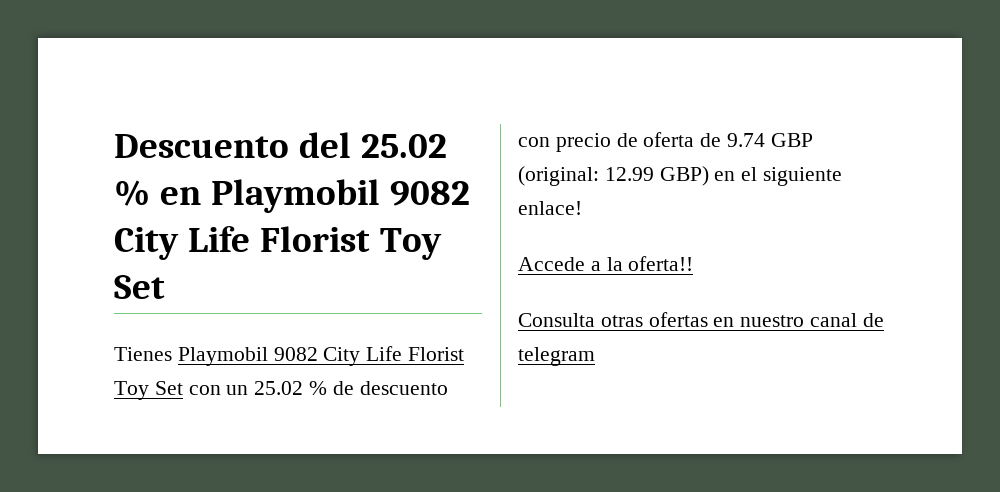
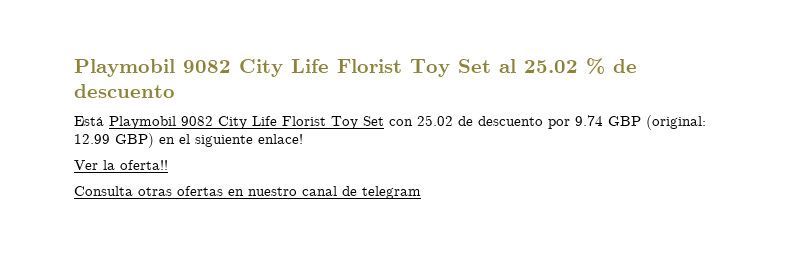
- Descuento del 25.02 % en Playmobil 9082 City Life Florist Toy Set
- Tienes Playmobil 9082 City Life Florist Toy Set con un 25.02 % de descuento con precio de oferta de 9.74 GBP (original: 12.99 GBP) en el siguiente enlace!
+ Playmobil 9082 City Life Florist Toy Set al 25.02 % de descuento
+ Está Playmobil 9082 City Life Florist Toy Set con 25.02 de descuento por 9.74 GBP (original: 12.99 GBP) en el siguiente enlace!
- Accede a la oferta!!
+ Ver la oferta!!

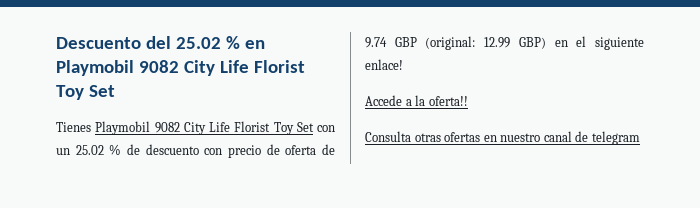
- Playmobil 9082 City Life Florist Toy Set al 25.02 % de descuento
- Está Playmobil 9082 City Life Florist Toy Set con 25.02 de descuento por 9.74 GBP (original: 12.99 GBP) en el siguiente enlace!
+ Descuento del 25.02 % en Playmobil 9082 City Life Florist Toy Set
+ Tienes Playmobil 9082 City Life Florist Toy Set con un 25.02 % de descuento con precio de oferta de 9.74 GBP (original: 12.99 GBP) en el siguiente enlace!
- Ver la oferta!!
+ Accede a la oferta!!

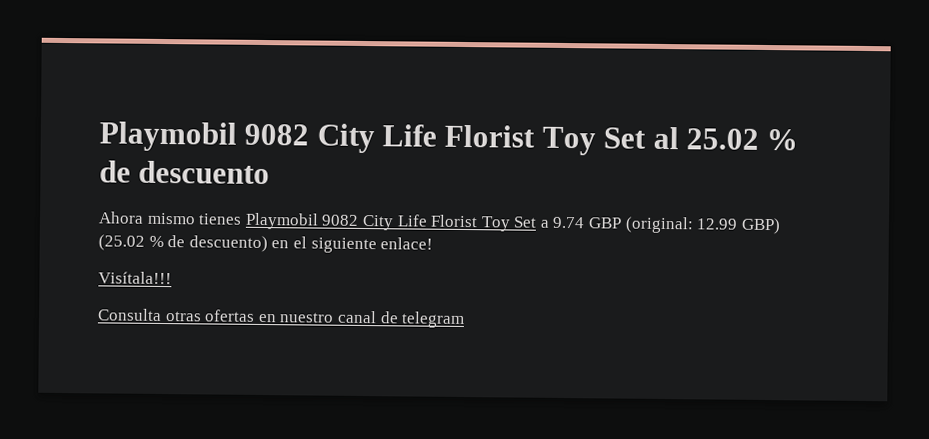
- Descuento del 25.02 % en Playmobil 9082 City Life Florist Toy Set
- Tienes Playmobil 9082 City Life Florist Toy Set con un 25.02 % de descuento con precio de oferta de 9.74 GBP (original: 12.99 GBP) en el siguiente enlace!
+ Playmobil 9082 City Life Florist Toy Set al 25.02 % de descuento
+ Ahora mismo tienes Playmobil 9082 City Life Florist Toy Set a 9.74 GBP (original: 12.99 GBP) (25.02 % de descuento) en el siguiente enlace!
- Accede a la oferta!!
+ Visítala!!!

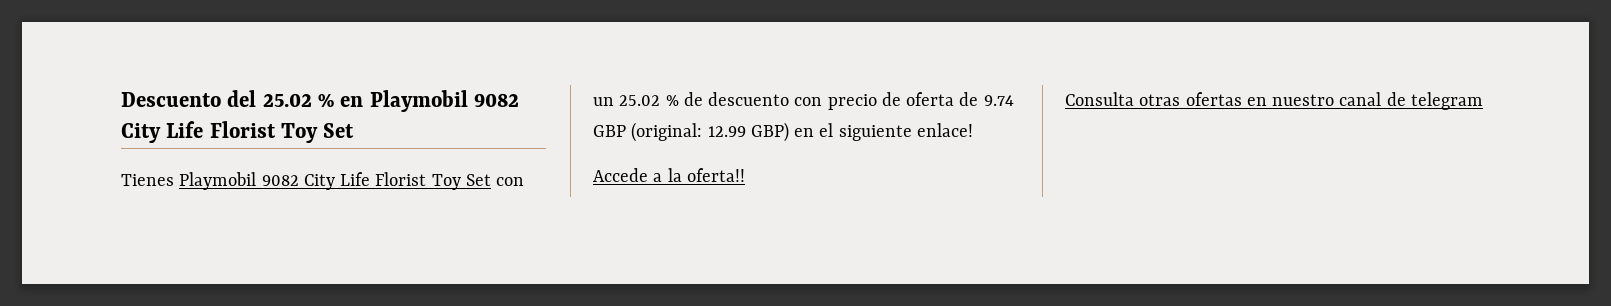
- Playmobil 9082 City Life Florist Toy Set al 25.02 % de descuento
- Ahora mismo tienes Playmobil 9082 City Life Florist Toy Set a 9.74 GBP (original: 12.99 GBP) (25.02 % de descuento) en el siguiente enlace!
+ Descuento del 25.02 % en Playmobil 9082 City Life Florist Toy Set
+ Tienes Playmobil 9082 City Life Florist Toy Set con un 25.02 % de descuento con precio de oferta de 9.74 GBP (original: 12.99 GBP) en el siguiente enlace!
- Visítala!!!
+ Accede a la oferta!!

